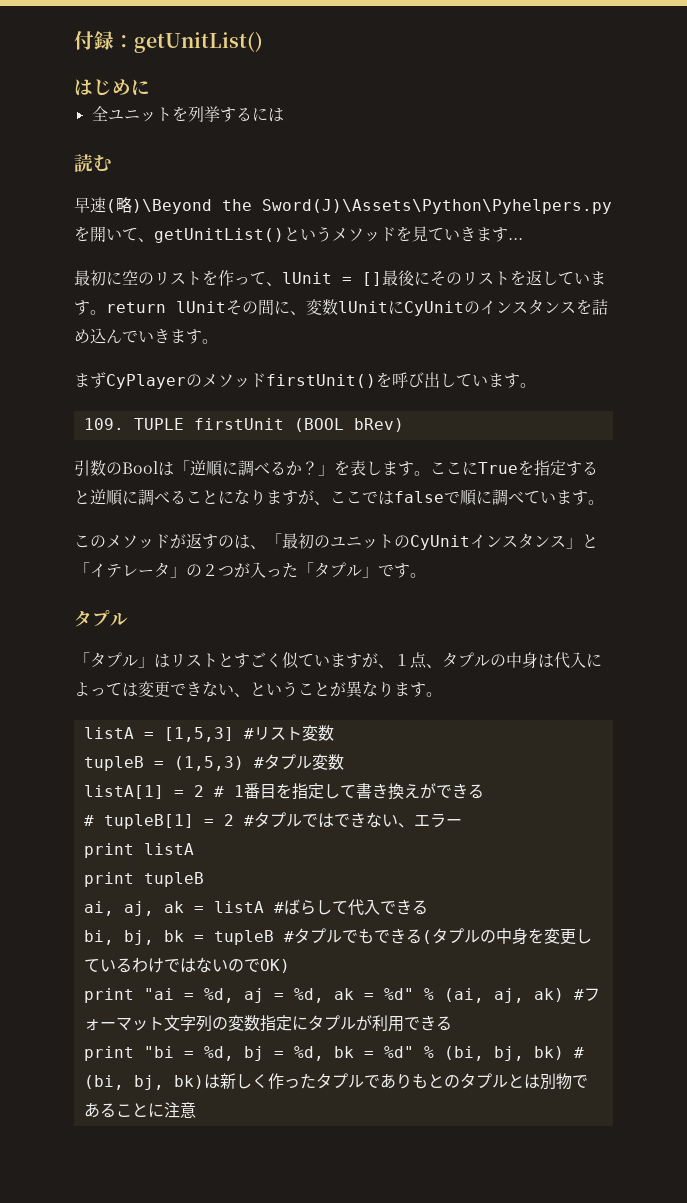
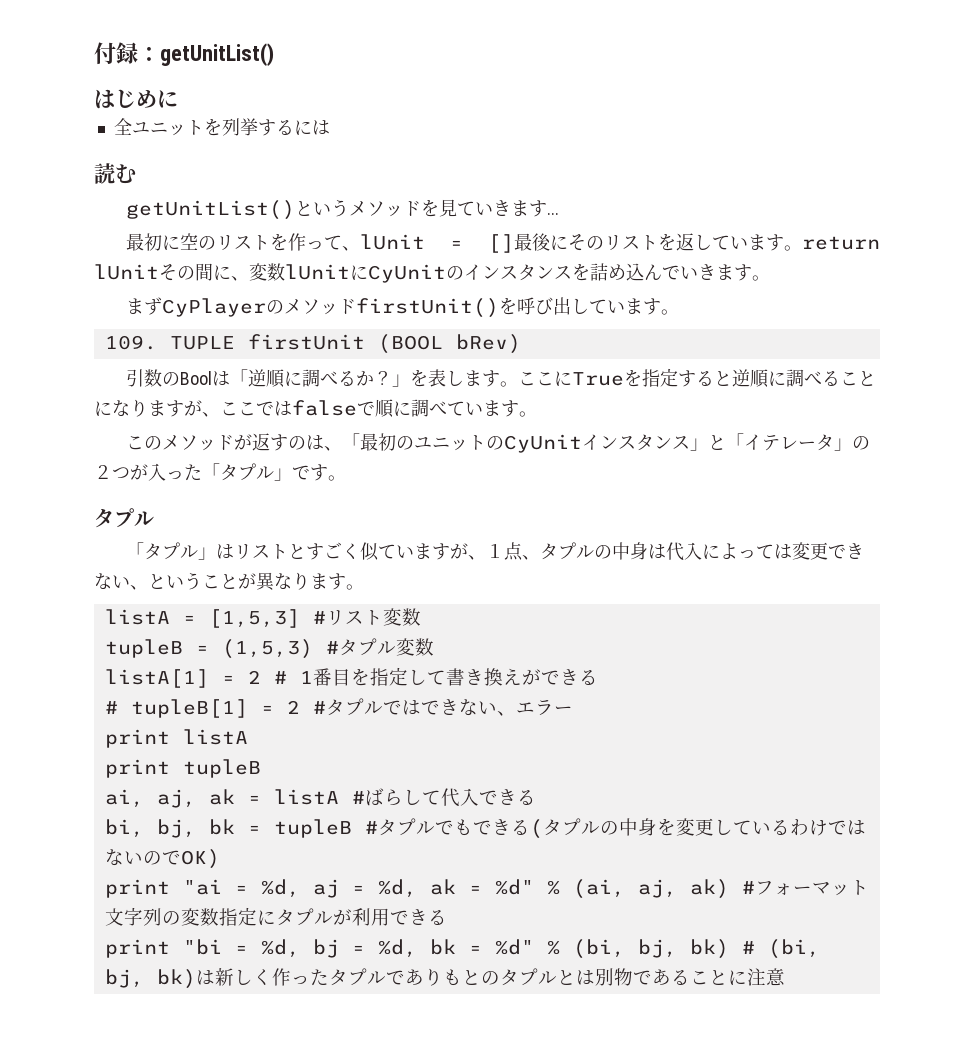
- 早速(略)\Beyond the Sword(J)\Assets\Python\Pyhelpers.pyを開いて、getUnitList()というメソッドを見ていきます...
+ getUnitList()というメソッドを見ていきます...

